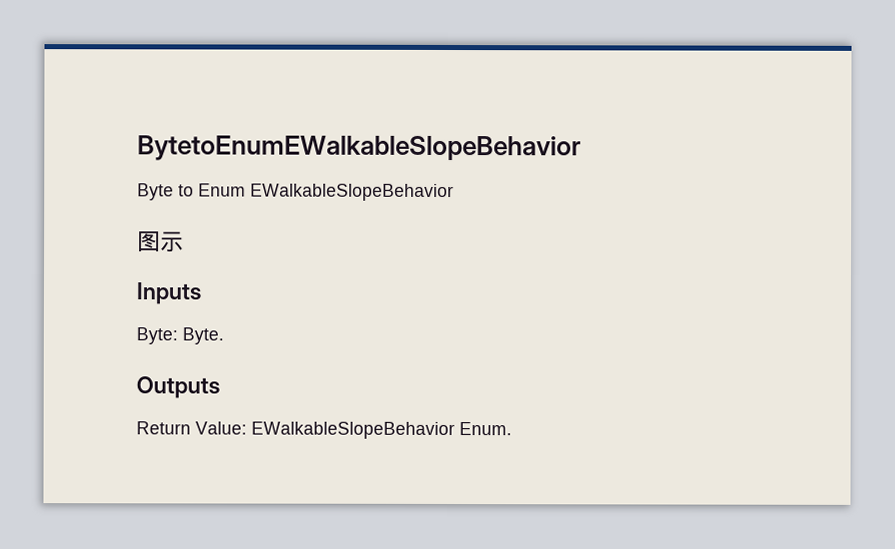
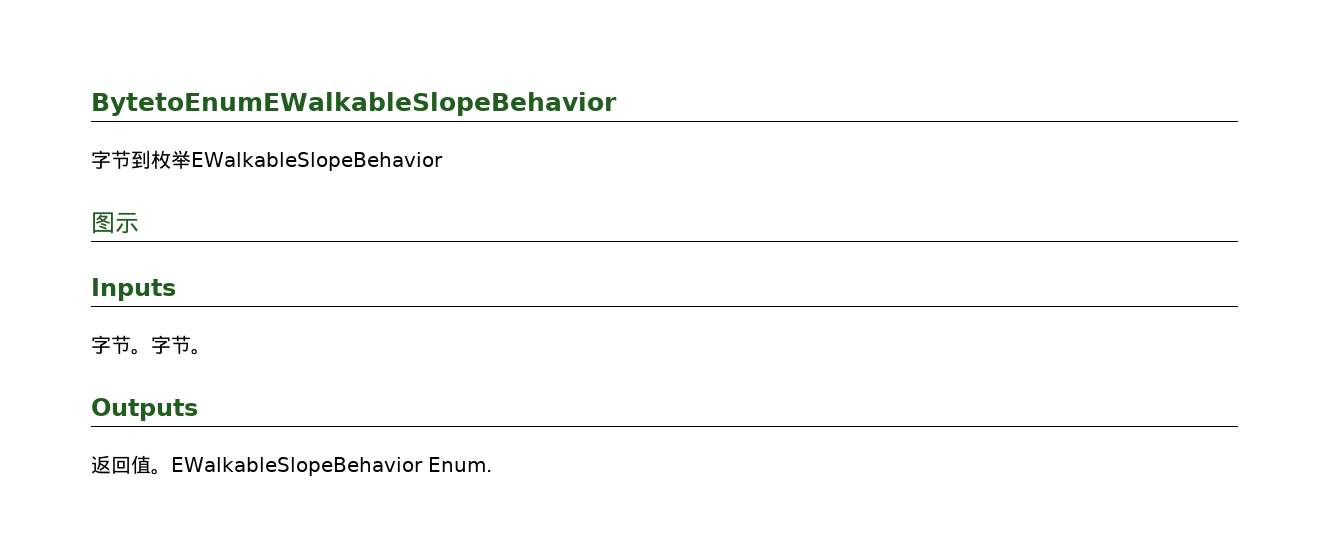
- Byte to Enum EWalkableSlopeBehavior
+ 字节到枚举EWalkableSlopeBehavior
- Byte: Byte.
+ 字节。字节。
- Return Value: EWalkableSlopeBehavior Enum.
+ 返回值。EWalkableSlopeBehavior Enum.

